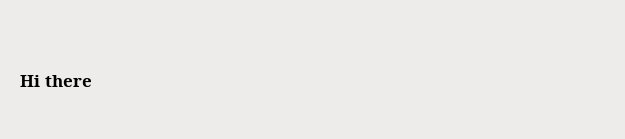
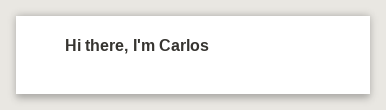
- Hi there
+ Hi there, I'm Carlos

